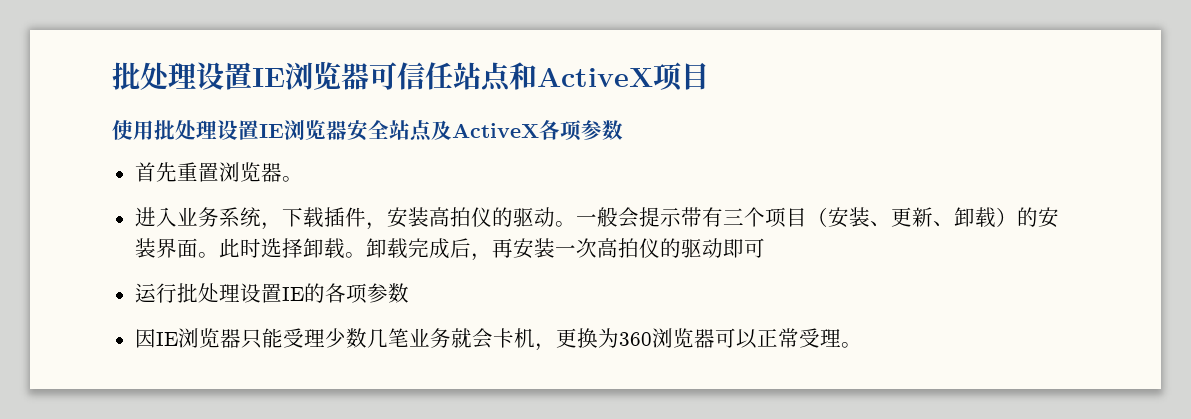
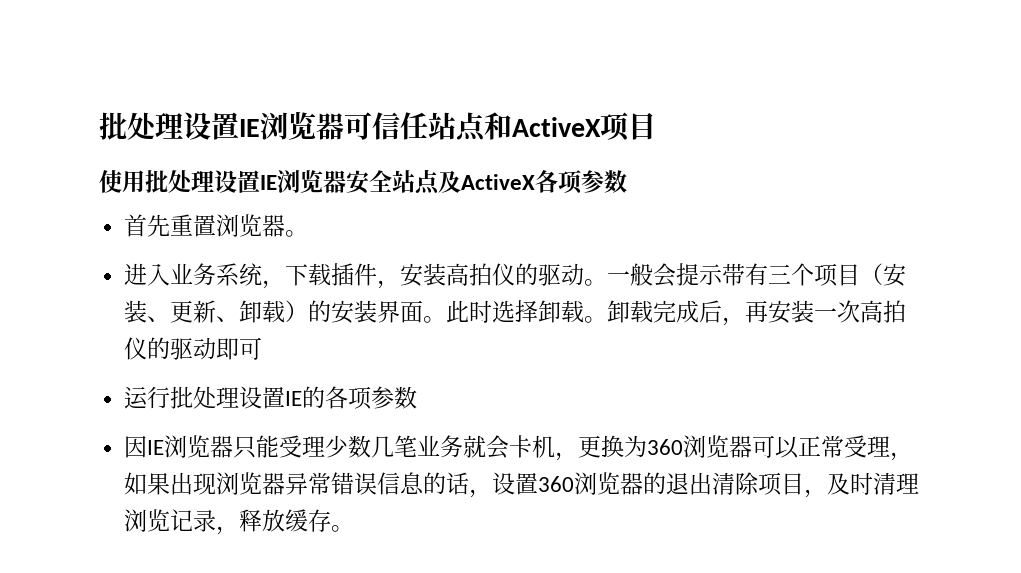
- 因IE浏览器只能受理少数几笔业务就会卡机，更换为360浏览器可以正常受理。
+ 因IE浏览器只能受理少数几笔业务就会卡机，更换为360浏览器可以正常受理，如果出现浏览器异常错误信息的话，设置360浏览器的退出清除项目，及时清理浏览记录，释放缓存。

